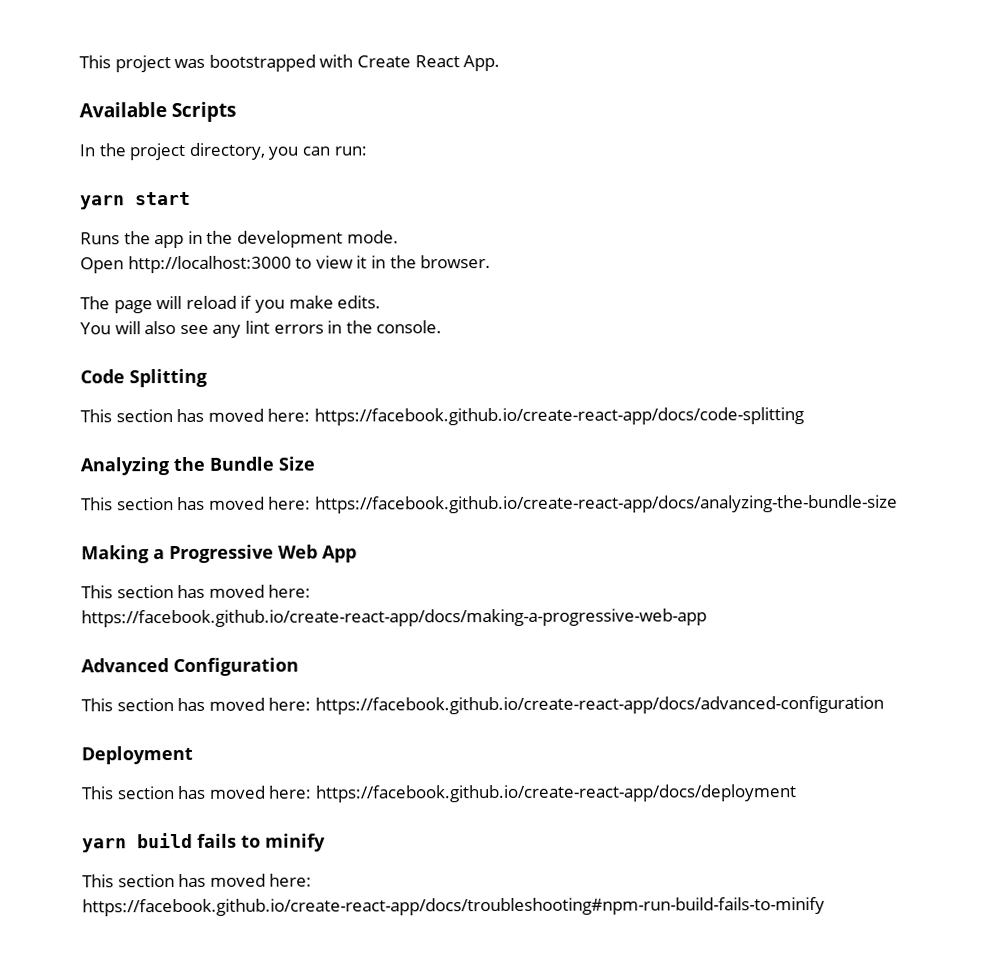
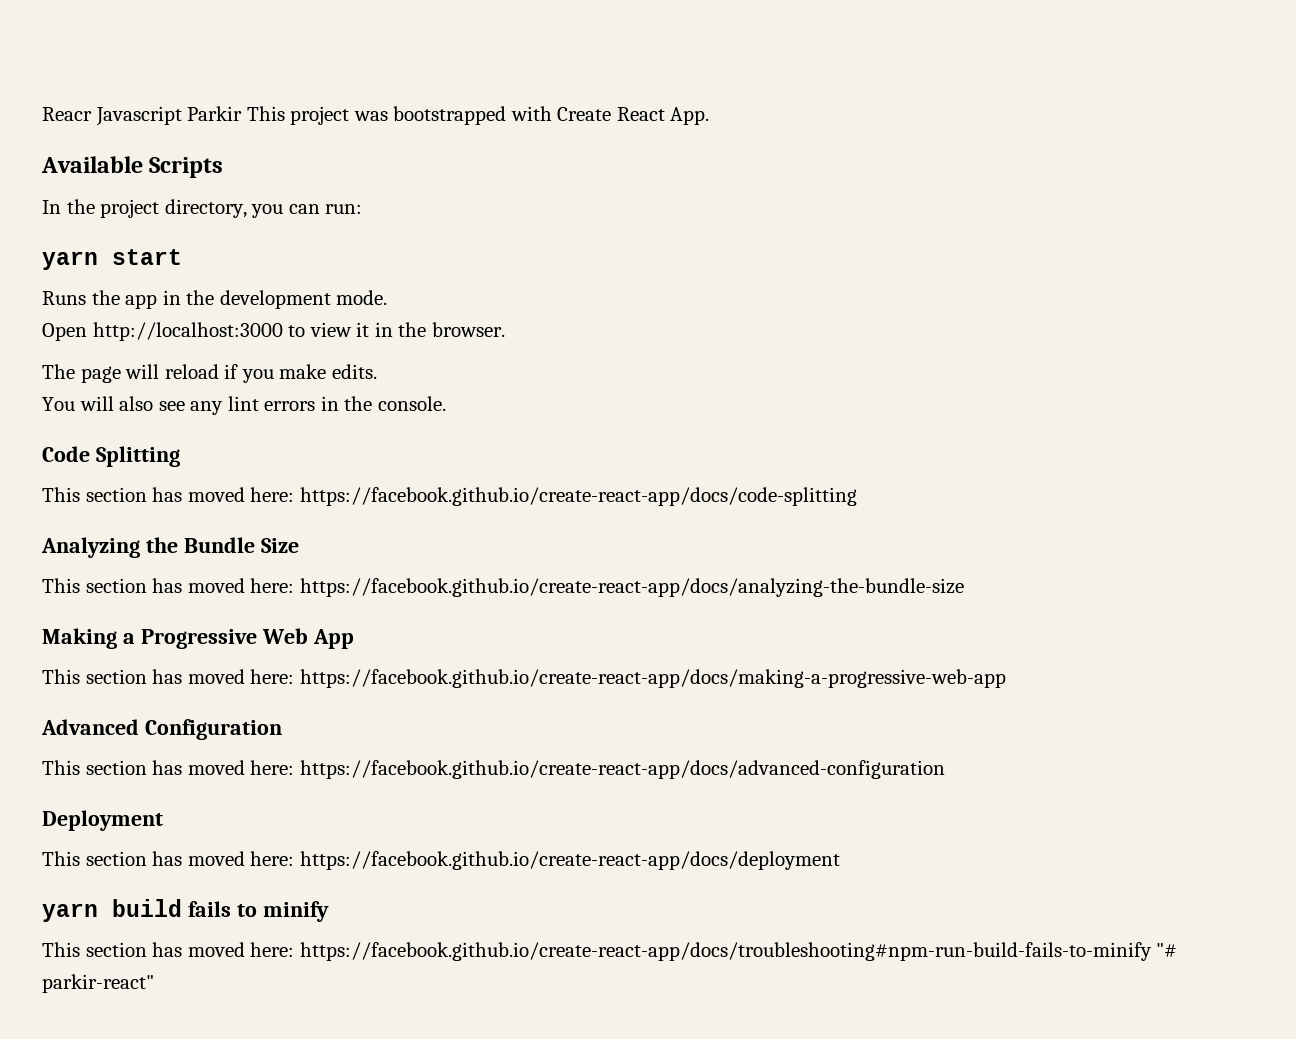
- This project was bootstrapped with Create React App.
+ Reacr Javascript Parkir This project was bootstrapped with Create React App.
- This section has moved here: https://facebook.github.io/create-react-app/docs/troubleshooting#npm-run-build-fails-to-minify
+ This section has moved here: https://facebook.github.io/create-react-app/docs/troubleshooting#npm-run-build-fails-to-minify "# parkir-react"

